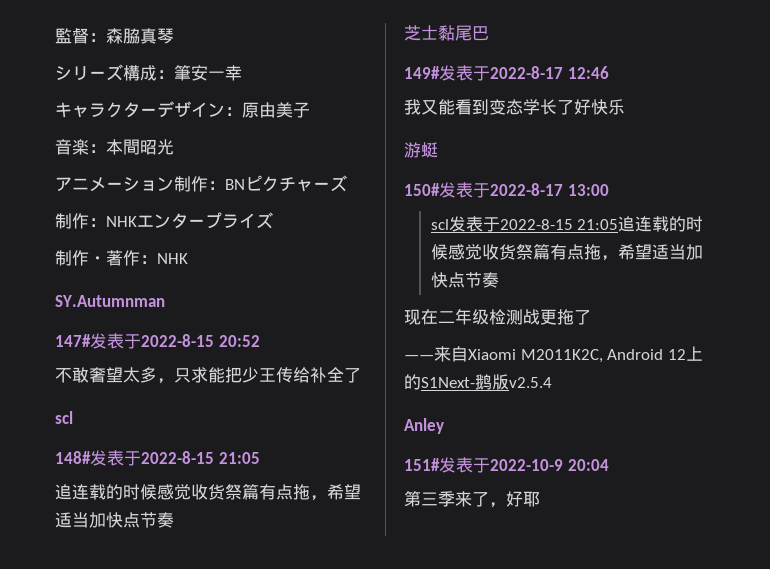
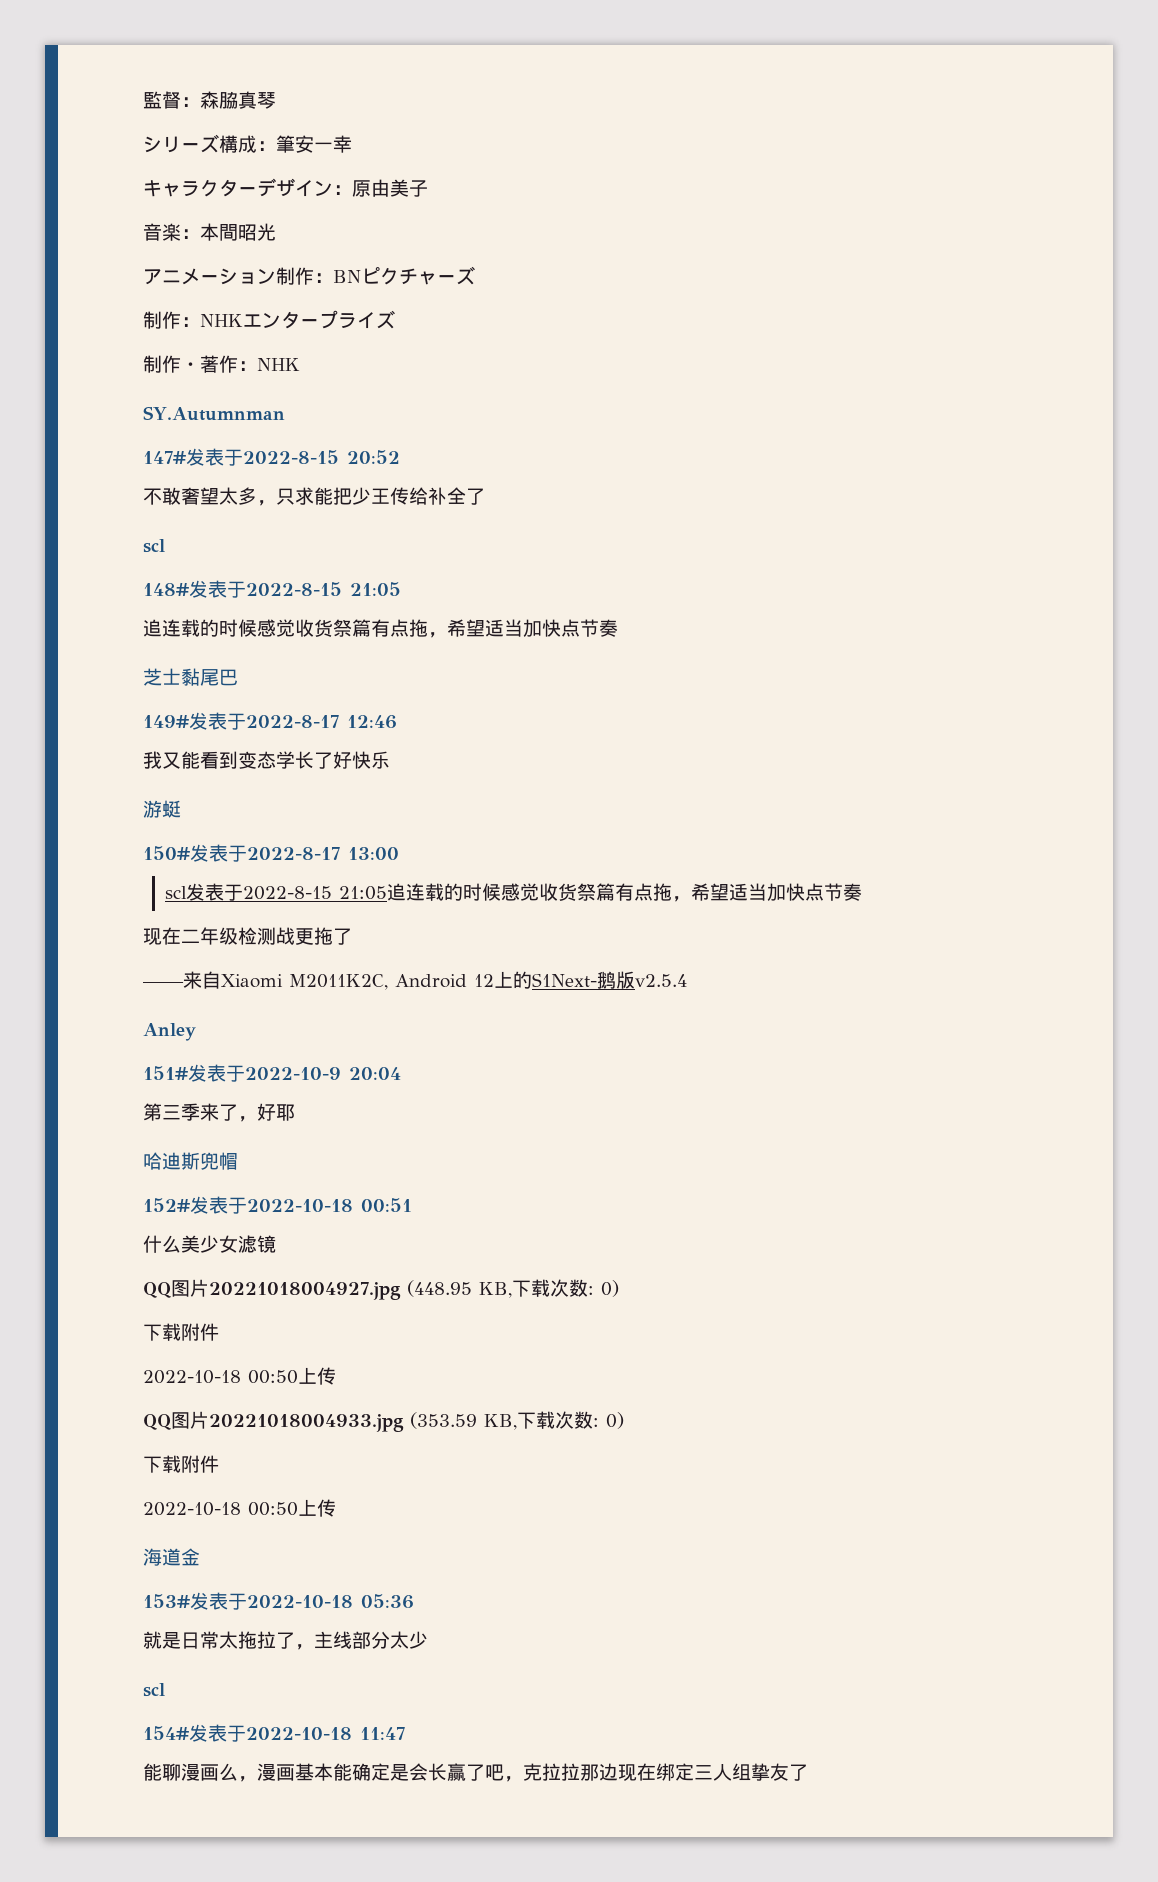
+ 哈迪斯兜帽
+ 152#发表于2022-10-18 00:51
+ 什么美少女滤镜
+ QQ图片20221018004927.jpg (448.95 KB,下载次数: 0)
+ 下载附件
+ 2022-10-18 00:50上传
+ QQ图片20221018004933.jpg (353.59 KB,下载次数: 0)
+ 下载附件
+ 2022-10-18 00:50上传
+ 海道金
+ 153#发表于2022-10-18 05:36
+ 就是日常太拖拉了，主线部分太少
+ scl
+ 154#发表于2022-10-18 11:47
+ 能聊漫画么，漫画基本能确定是会长赢了吧，克拉拉那边现在绑定三人组挚友了

